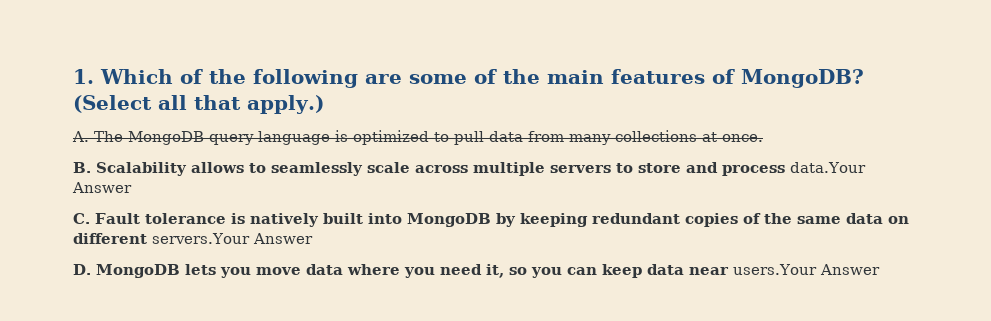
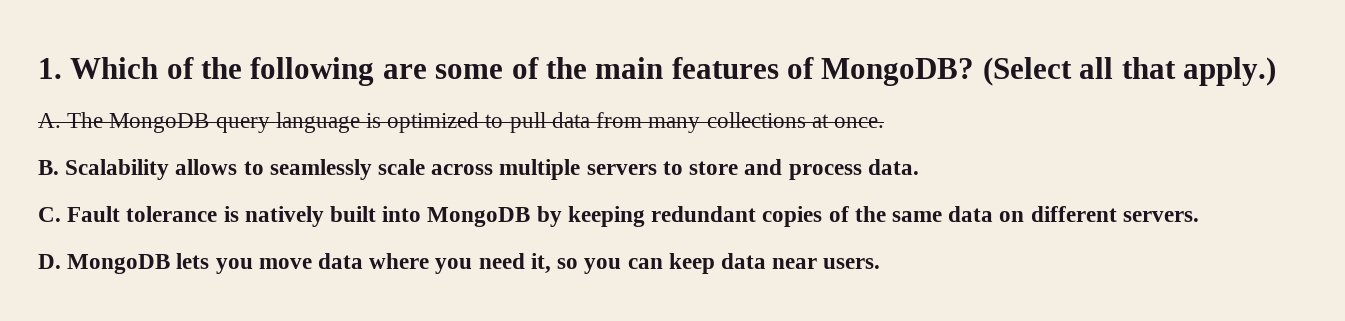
- B. Scalability allows to seamlessly scale across multiple servers to store and process data.Your Answer
+ B. Scalability allows to seamlessly scale across multiple servers to store and process data.
- C. Fault tolerance is natively built into MongoDB by keeping redundant copies of the same data on different servers.Your Answer
+ C. Fault tolerance is natively built into MongoDB by keeping redundant copies of the same data on different servers.
- D. MongoDB lets you move data where you need it, so you can keep data near users.Your Answer
+ D. MongoDB lets you move data where you need it, so you can keep data near users.

